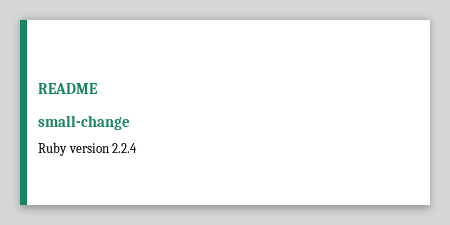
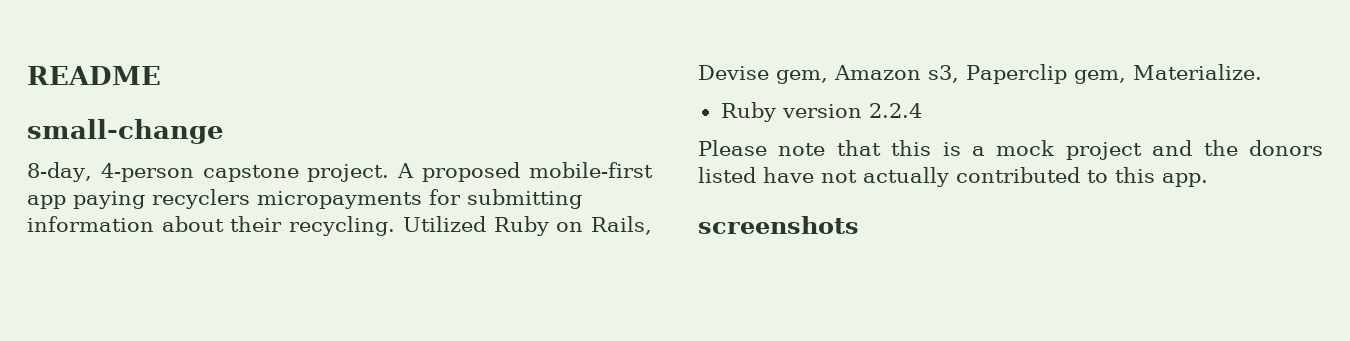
+ 8-day, 4-person capstone project. A proposed mobile-first app paying recyclers micropayments for submitting information about their recycling. Utilized Ruby on Rails, Devise gem, Amazon s3, Paperclip gem, Materialize.
  Ruby version 2.2.4
+ Please note that this is a mock project and the donors listed have not actually contributed to this app.
+ screenshots

